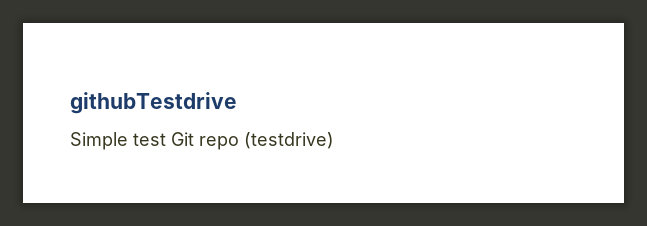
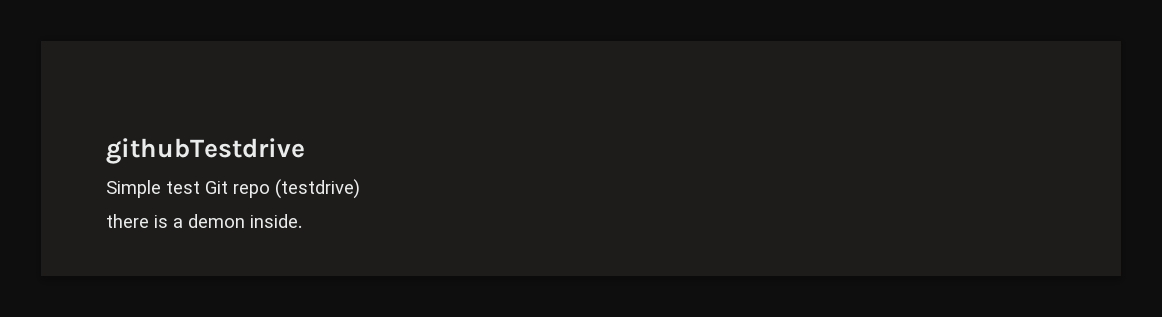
+ there is a demon inside.

